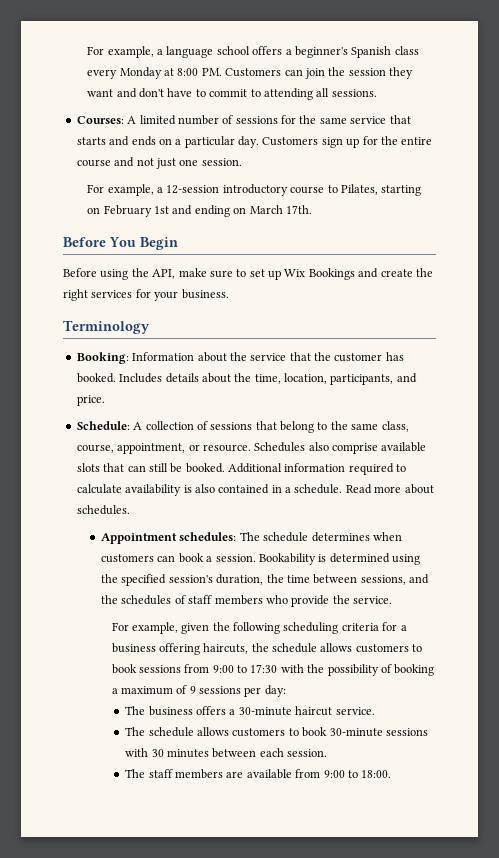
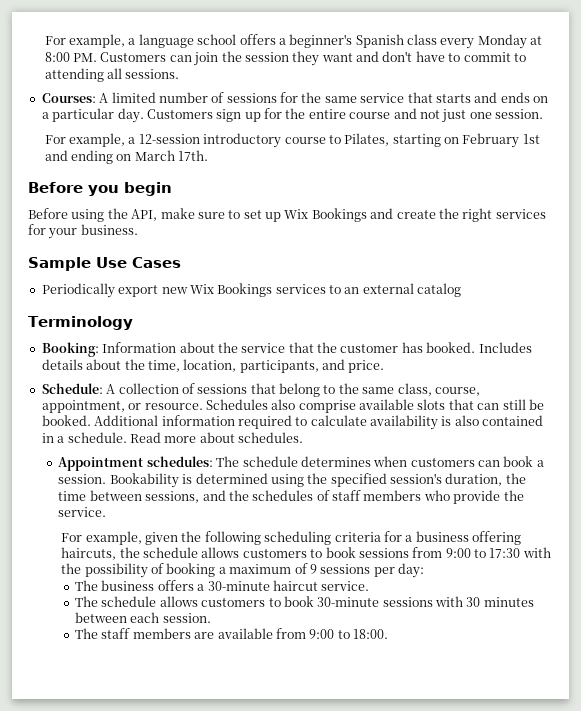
- Before You Begin
+ Before you begin
+ Sample Use Cases
+ Periodically export new Wix Bookings services to an external catalog

